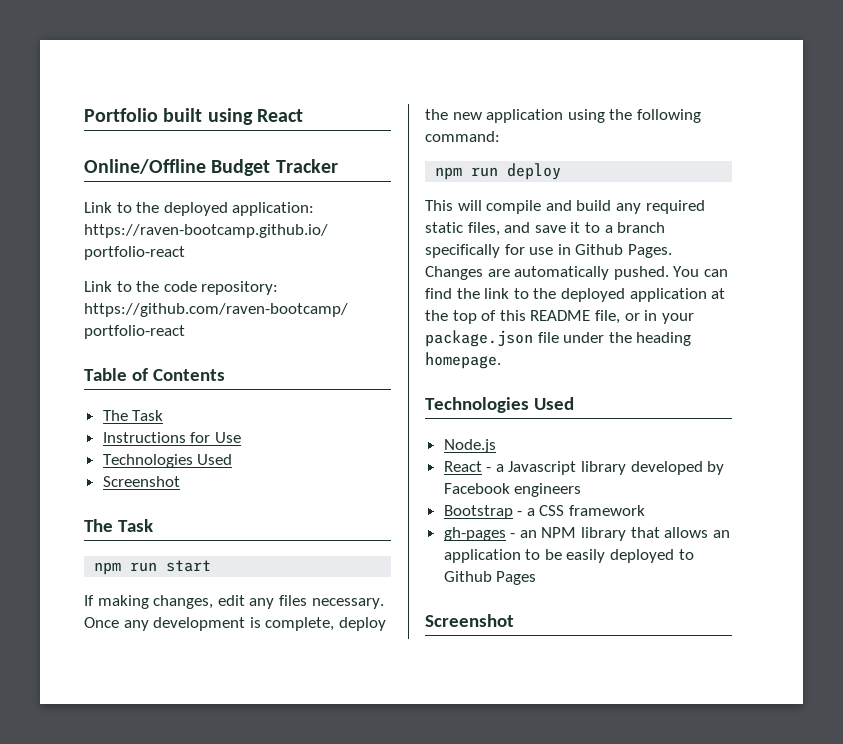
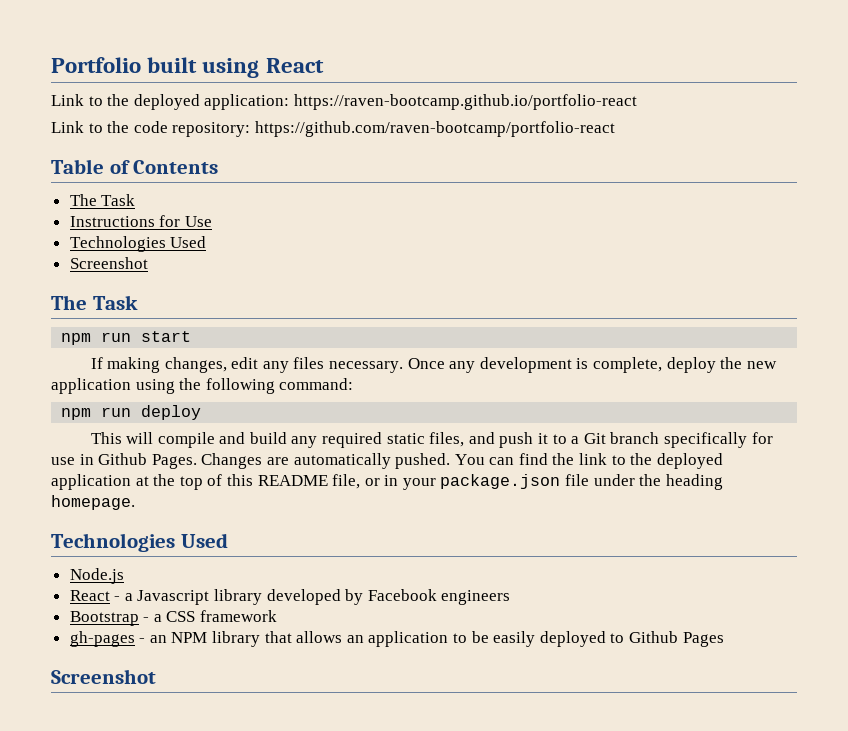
- Online/Offline Budget Tracker
- This will compile and build any required static files, and save it to a branch specifically for use in Github Pages.
+ This will compile and build any required static files, and push it to a Git branch specifically for use in Github Pages.

